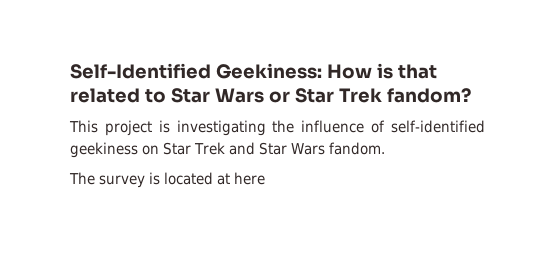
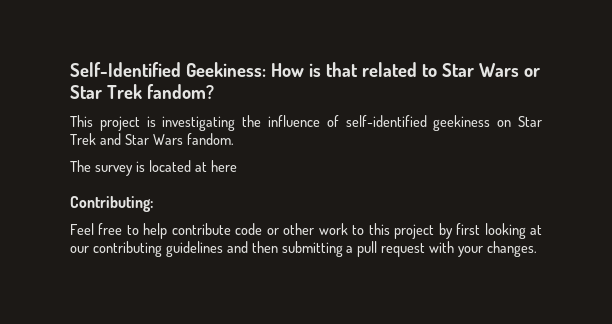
+ Contributing:
+ Feel free to help contribute code or other work to this project by first looking at our contributing guidelines and then submitting a pull request with your changes.

